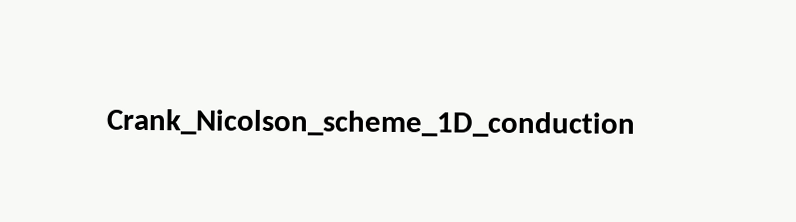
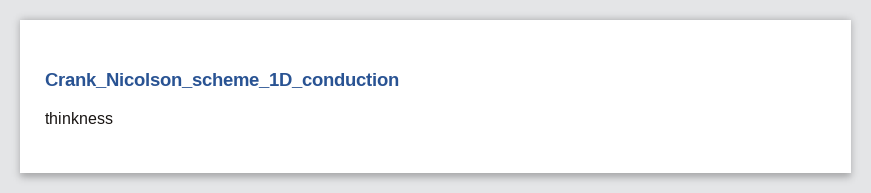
+ thinkness

